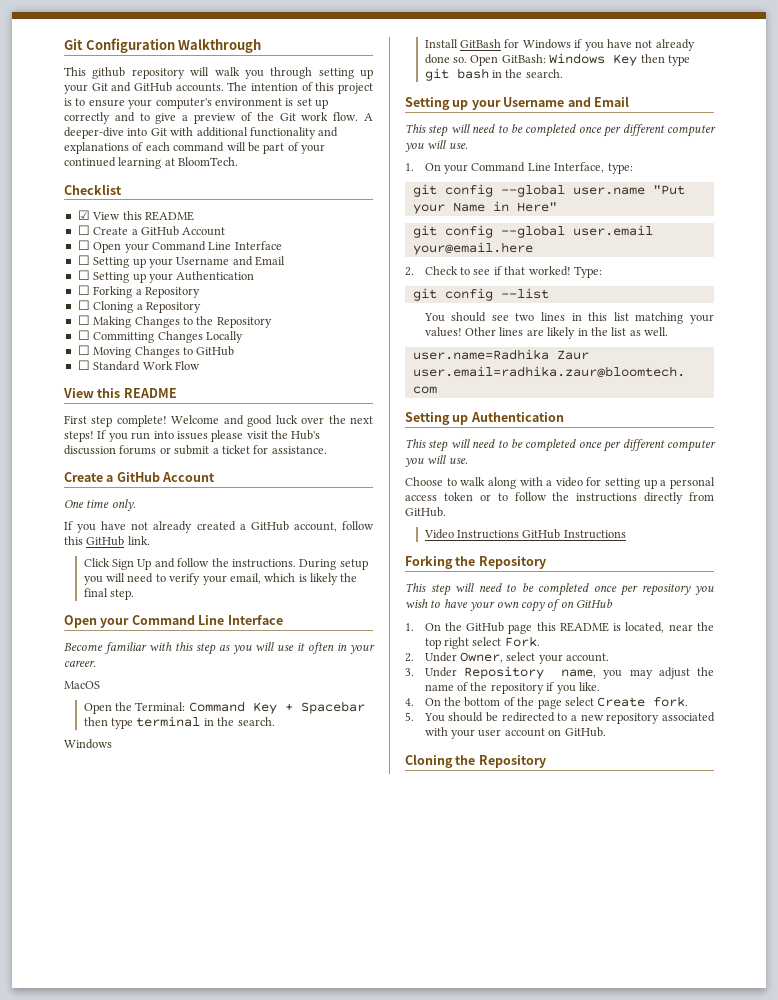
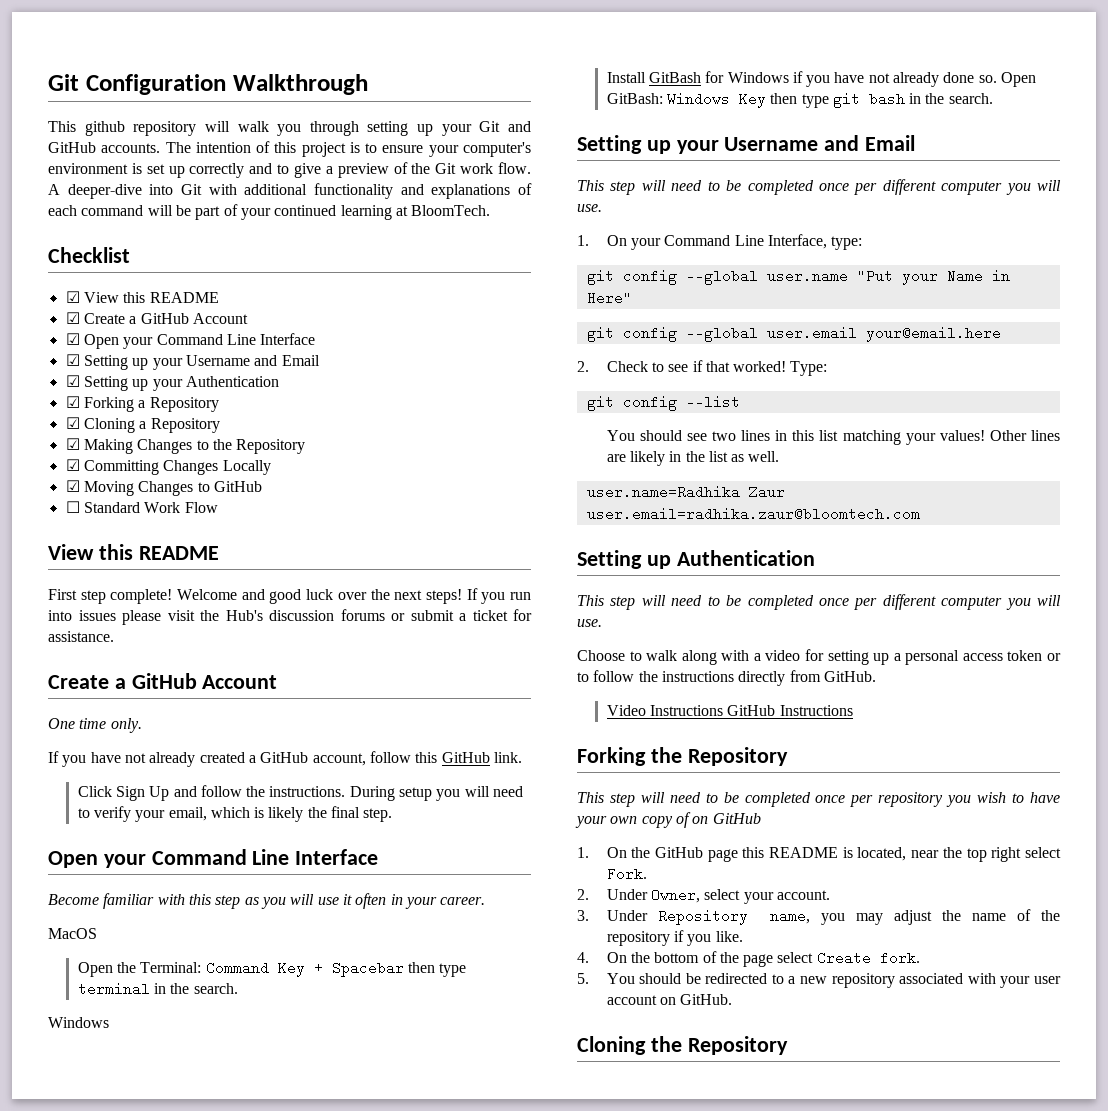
- ☐ Create a GitHub Account
- ☐ Open your Command Line Interface
- ☐ Setting up your Username and Email
- ☐ Setting up your Authentication
+ ☑ Create a GitHub Account
+ ☑ Open your Command Line Interface
+ ☑ Setting up your Username and Email
+ ☑ Setting up your Authentication
- ☐ Forking a Repository
+ ☑ Forking a Repository
- ☐ Cloning a Repository
+ ☑ Cloning a Repository
- ☐ Making Changes to the Repository
+ ☑ Making Changes to the Repository
- ☐ Committing Changes Locally
+ ☑ Committing Changes Locally
- ☐ Moving Changes to GitHub
+ ☑ Moving Changes to GitHub

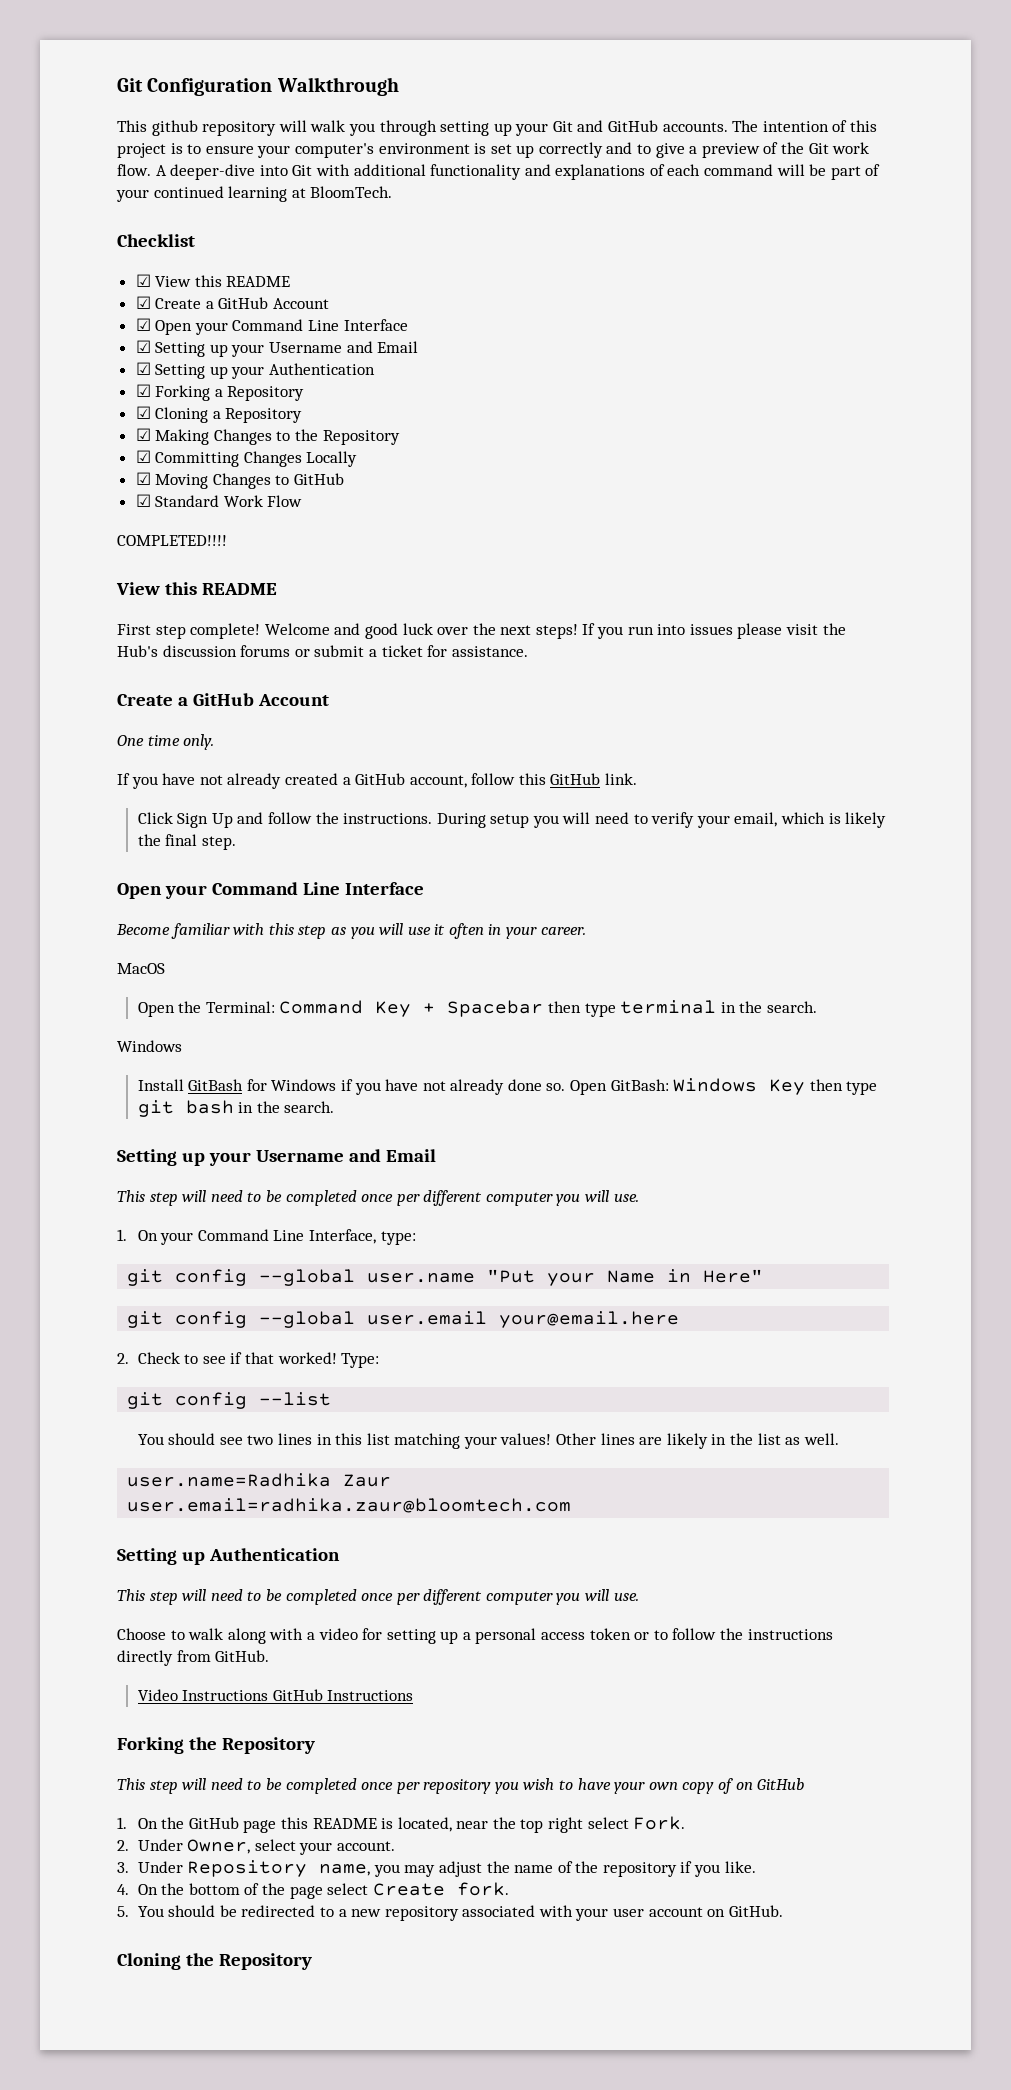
- ☐ Standard Work Flow
+ ☑ Standard Work Flow
+ COMPLETED!!!!

